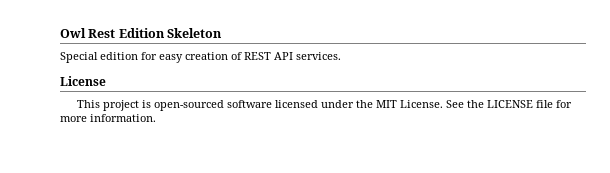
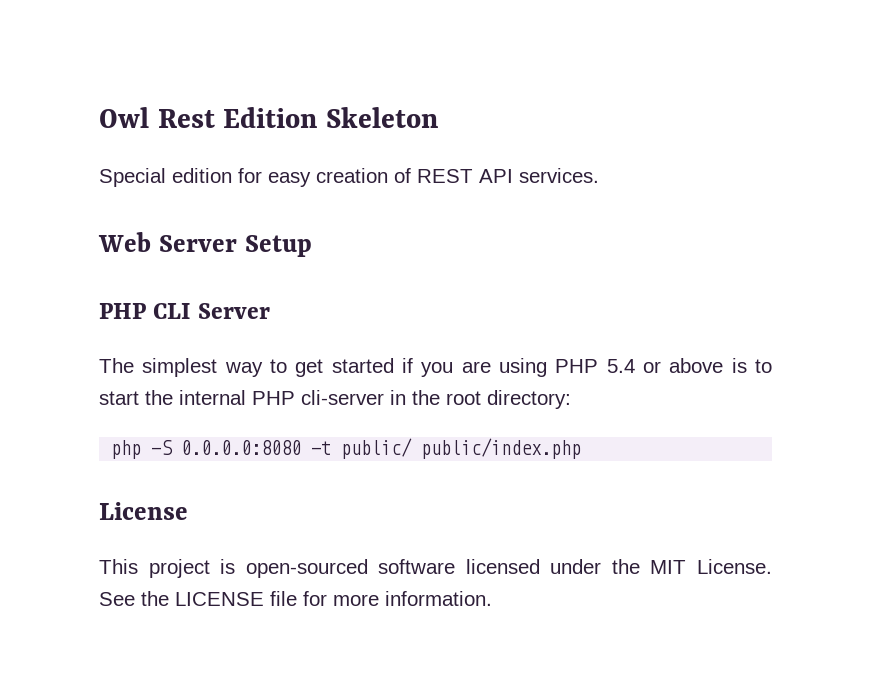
+ Web Server Setup
+ PHP CLI Server
+ The simplest way to get started if you are using PHP 5.4 or above is to start the internal PHP cli-server in the root directory:
+ php -S 0.0.0.0:8080 -t public/ public/index.php

